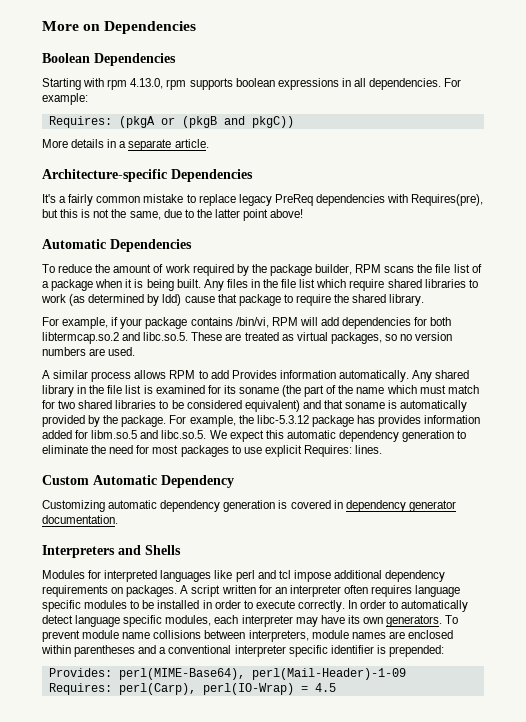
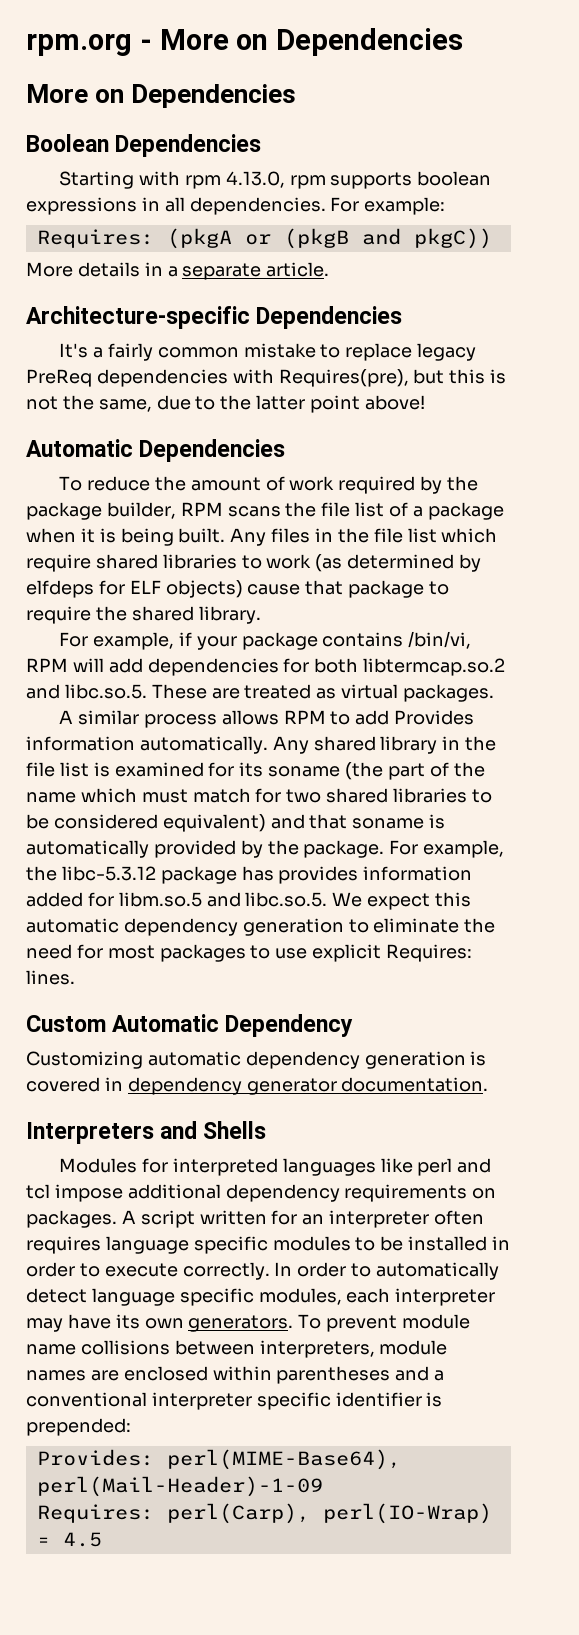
+ rpm.org - More on Dependencies
- Any files in the file list which require shared libraries to work (as determined by ldd) cause that package to require the shared library.
+ Any files in the file list which require shared libraries to work (as determined by elfdeps for ELF objects) cause that package to require the shared library.
- For example, if your package contains /bin/vi, RPM will add dependencies for both libtermcap.so.2 and libc.so.5. These are treated as virtual packages, so no version numbers are used.
+ For example, if your package contains /bin/vi, RPM will add dependencies for both libtermcap.so.2 and libc.so.5. These are treated as virtual packages.

